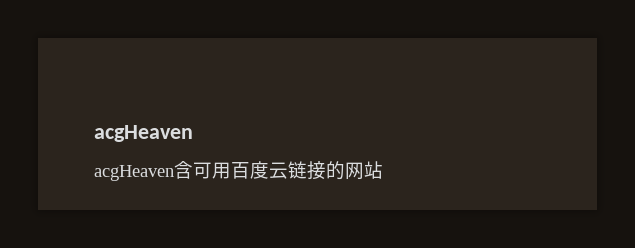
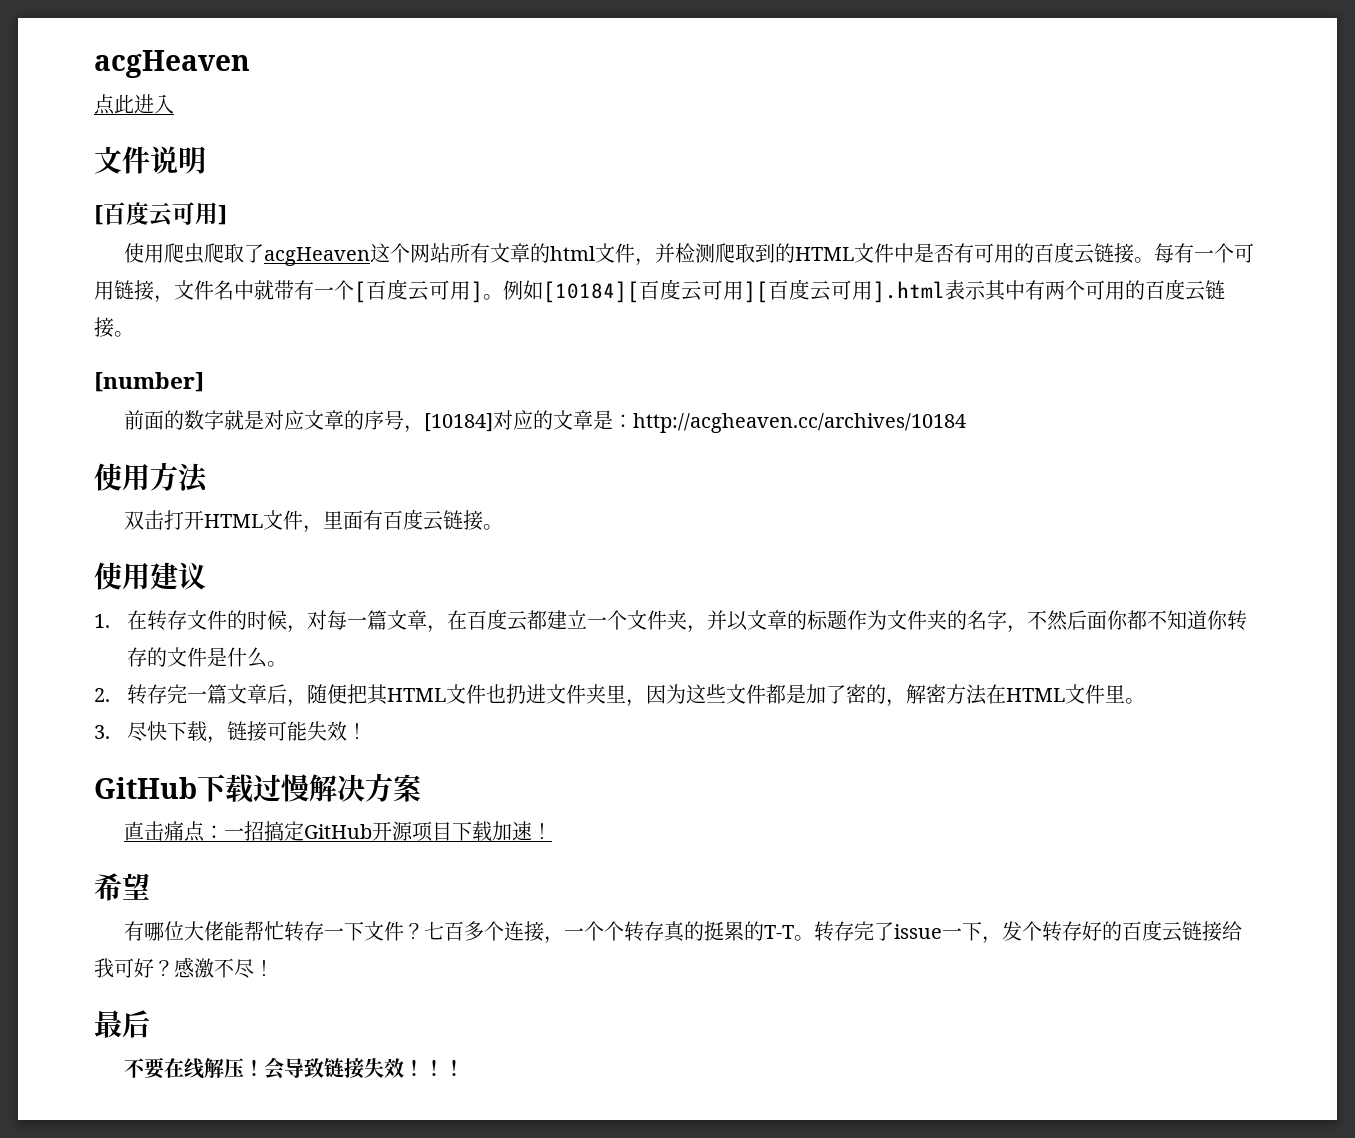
- acgHeaven含可用百度云链接的网站
+ 点此进入
+ 文件说明
+ [百度云可用]
+ 使用爬虫爬取了acgHeaven这个网站所有文章的html文件，并检测爬取到的HTML文件中是否有可用的百度云链接。每有一个可用链接，文件名中就带有一个[百度云可用]。例如[10184][百度云可用][百度云可用].html表示其中有两个可用的百度云链接。
+ [number]
+ 前面的数字就是对应文章的序号，[10184]对应的文章是：http://acgheaven.cc/archives/10184
+ 使用方法
+ 双击打开HTML文件，里面有百度云链接。
+ 使用建议
+ 1.在转存文件的时候，对每一篇文章，在百度云都建立一个文件夹，并以文章的标题作为文件夹的名字，不然后面你都不知道你转存的文件是什么。
+ 2.转存完一篇文章后，随便把其HTML文件也扔进文件夹里，因为这些文件都是加了密的，解密方法在HTML文件里。
+ 3.尽快下载，链接可能失效！
+ GitHub下载过慢解决方案
+ 直击痛点：一招搞定GitHub开源项目下载加速！
+ 希望
+ 有哪位大佬能帮忙转存一下文件？七百多个连接，一个个转存真的挺累的T-T。转存完了issue一下，发个转存好的百度云链接给我可好？感激不尽！
+ 最后
+ 不要在线解压！会导致链接失效！！！

